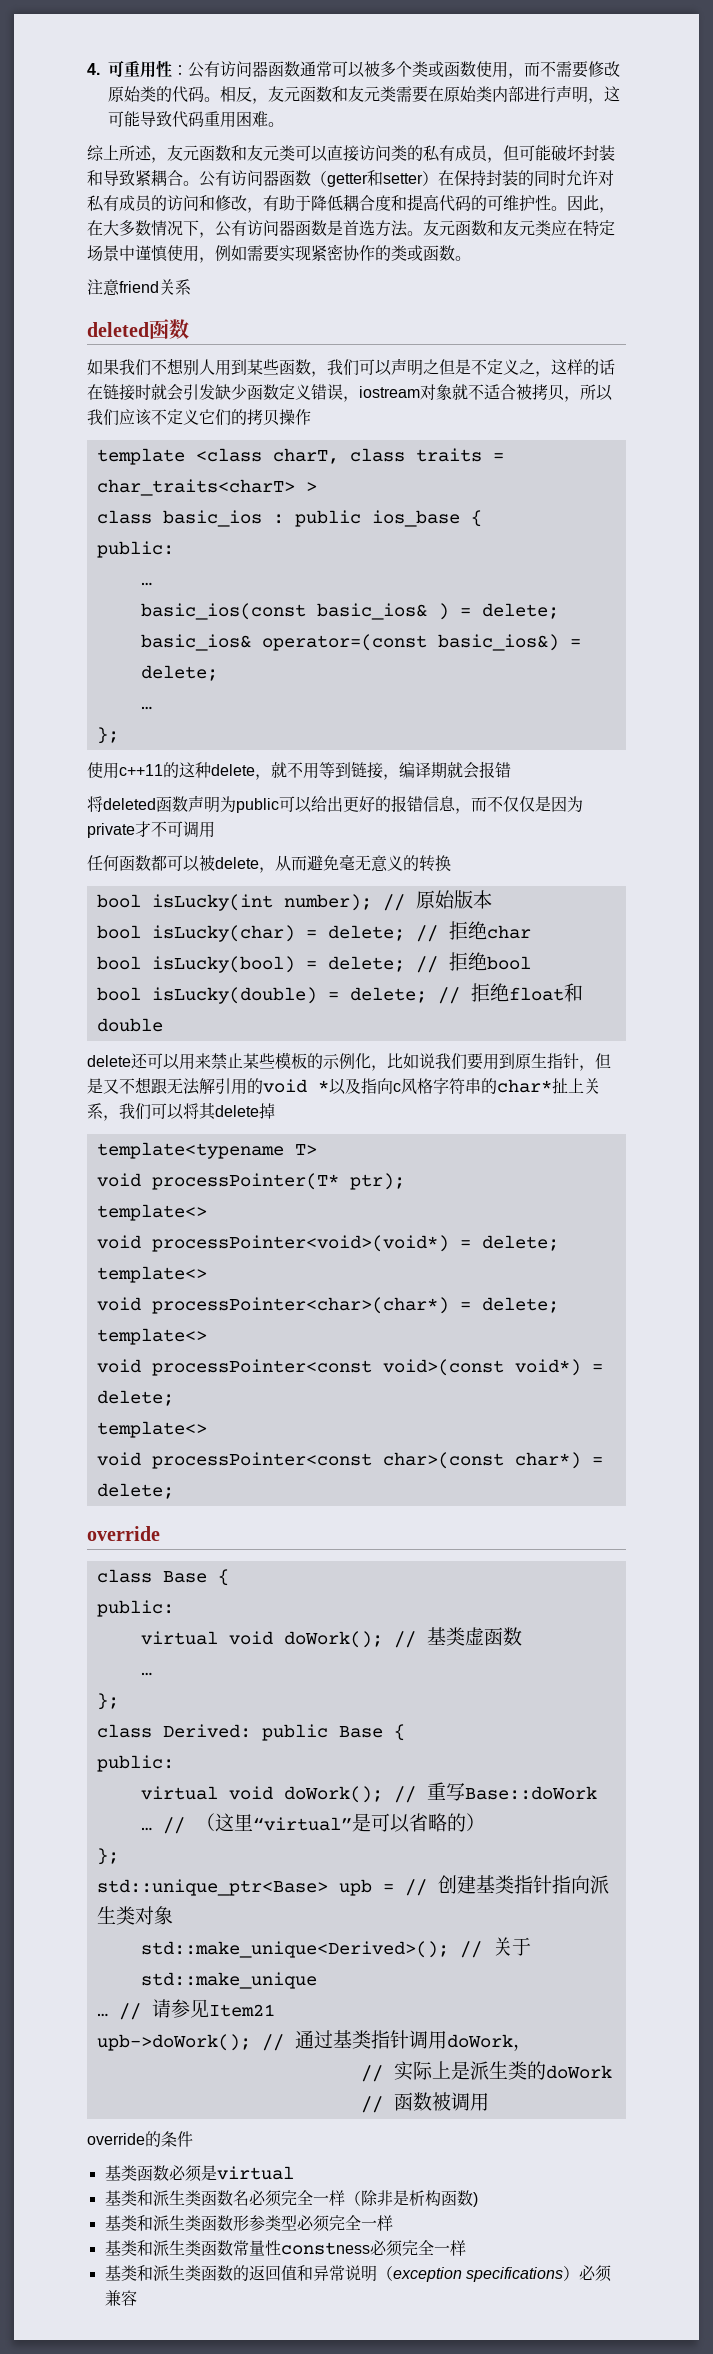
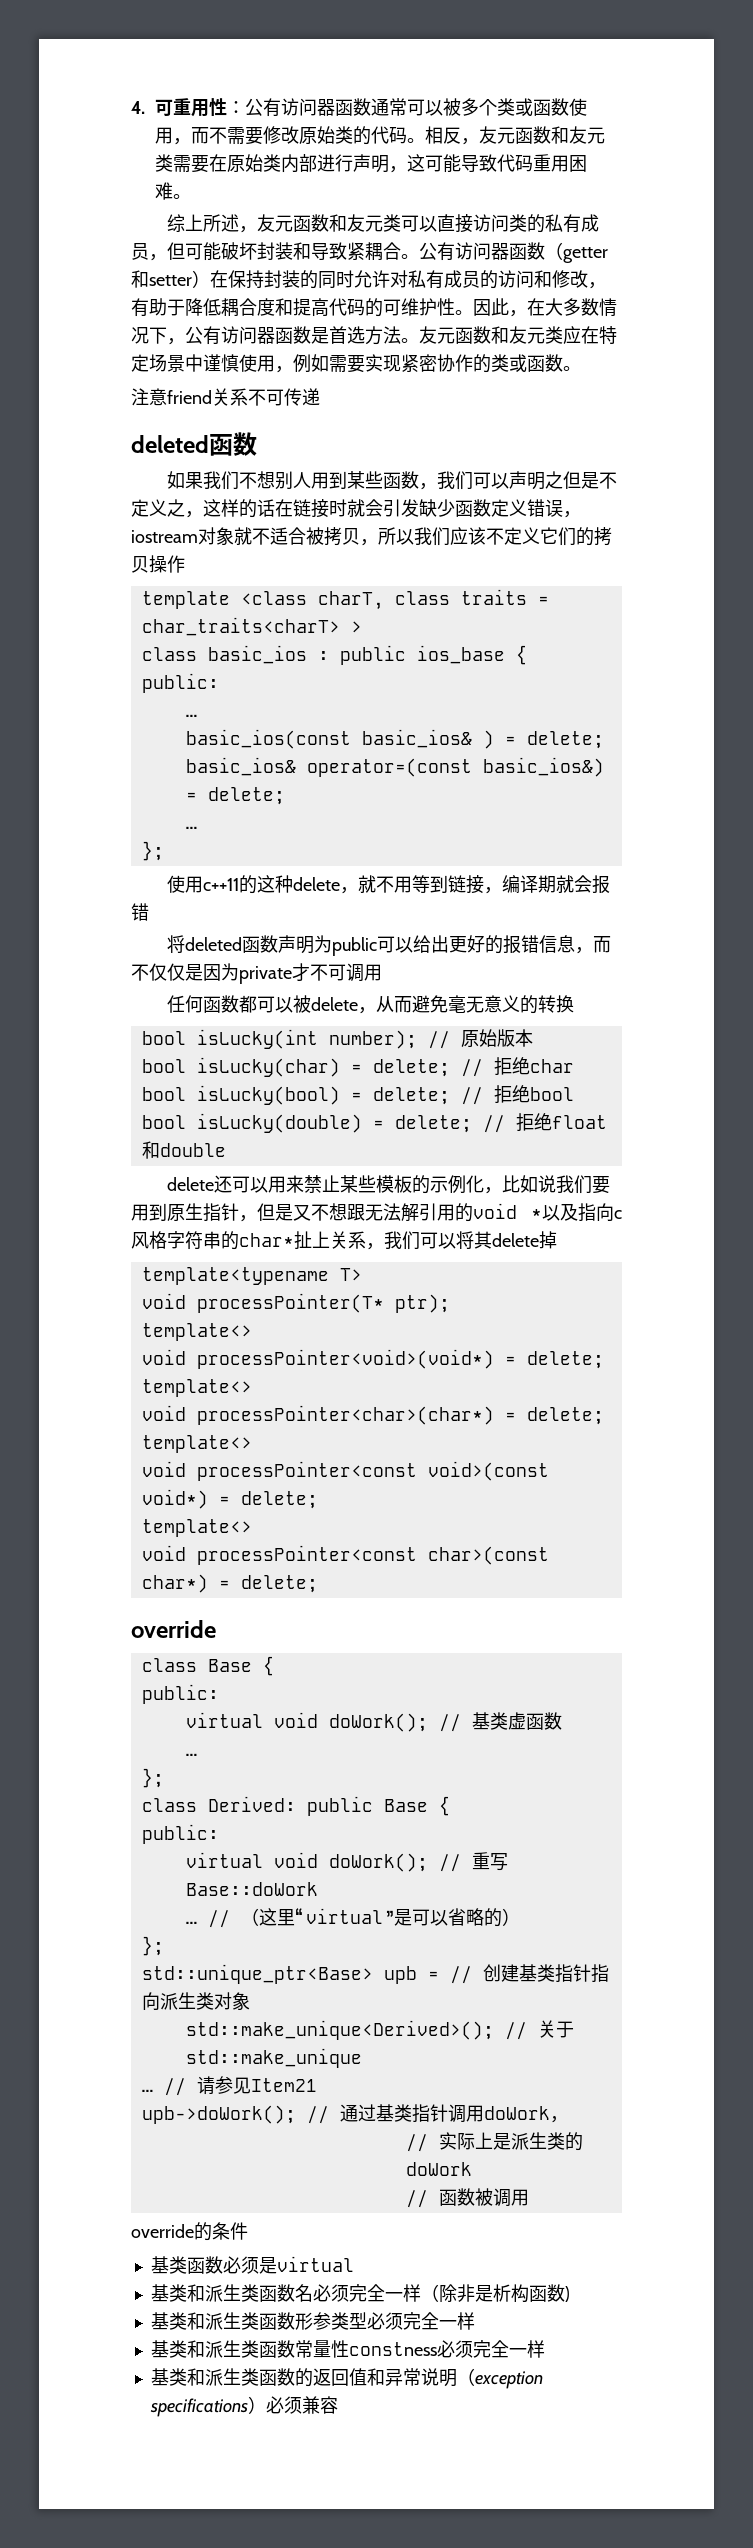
- 注意friend关系
+ 注意friend关系不可传递

